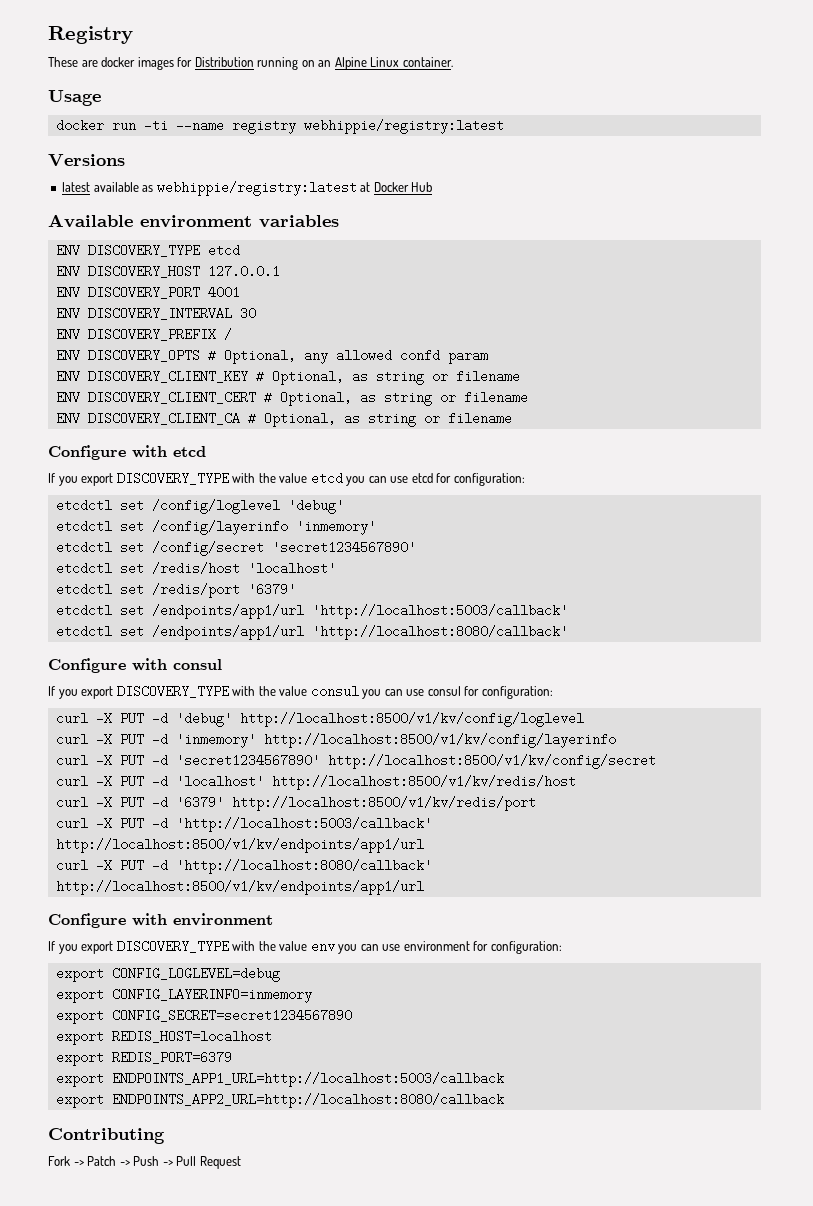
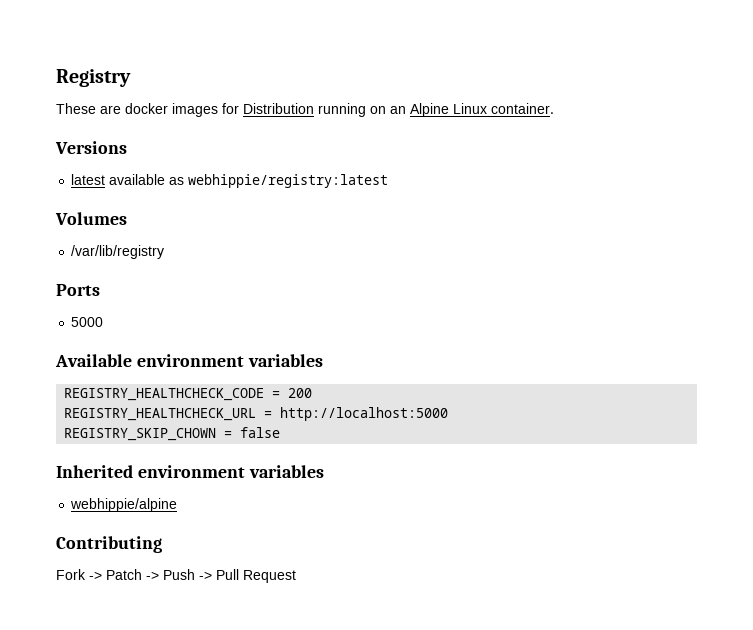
- Usage
- docker run -ti --name registry webhippie/registry:latest
- latest available as webhippie/registry:latest at Docker Hub
+ latest available as webhippie/registry:latest
+ Volumes
+ /var/lib/registry
+ Ports
+ 5000
- ENV DISCOVERY_TYPE etcd
- ENV DISCOVERY_HOST 127.0.0.1
- ENV DISCOVERY_PORT 4001
- ENV DISCOVERY_INTERVAL 30
- ENV DISCOVERY_PREFIX /
- ENV DISCOVERY_OPTS # Optional, any allowed confd param
- ENV DISCOVERY_CLIENT_KEY # Optional, as string or filename
- ENV DISCOVERY_CLIENT_CERT # Optional, as string or filename
- ENV DISCOVERY_CLIENT_CA # Optional, as string or filename
- Configure with etcd
- If you export DISCOVERY_TYPE with the value etcd you can use etcd for configuration:
- etcdctl set /config/loglevel 'debug'
- etcdctl set /config/layerinfo 'inmemory'
- etcdctl set /config/secret 'secret1234567890'
- etcdctl set /redis/host 'localhost'
- etcdctl set /redis/port '6379'
- etcdctl set /endpoints/app1/url 'http://localhost:5003/callback'
- etcdctl set /endpoints/app1/url 'http://localhost:8080/callback'
- Configure with consul
- If you export DISCOVERY_TYPE with the value consul you can use consul for configuration:
- curl -X PUT -d 'debug' http://localhost:8500/v1/kv/config/loglevel
- curl -X PUT -d 'inmemory' http://localhost:8500/v1/kv/config/layerinfo
- curl -X PUT -d 'secret1234567890' http://localhost:8500/v1/kv/config/secret
- curl -X PUT -d 'localhost' http://localhost:8500/v1/kv/redis/host
- curl -X PUT -d '6379' http://localhost:8500/v1/kv/redis/port
- curl -X PUT -d 'http://localhost:5003/callback' http://localhost:8500/v1/kv/endpoints/app1/url
- curl -X PUT -d 'http://localhost:8080/callback' http://localhost:8500/v1/kv/endpoints/app1/url
- Configure with environment
- If you export DISCOVERY_TYPE with the value env you can use environment for configuration:
- export CONFIG_LOGLEVEL=debug
- export CONFIG_LAYERINFO=inmemory
- export CONFIG_SECRET=secret1234567890
- export REDIS_HOST=localhost
- export REDIS_PORT=6379
- export ENDPOINTS_APP1_URL=http://localhost:5003/callback
- export ENDPOINTS_APP2_URL=http://localhost:8080/callback
+ REGISTRY_HEALTHCHECK_CODE = 200
+ REGISTRY_HEALTHCHECK_URL = http://localhost:5000
+ REGISTRY_SKIP_CHOWN = false
+ Inherited environment variables
+ webhippie/alpine

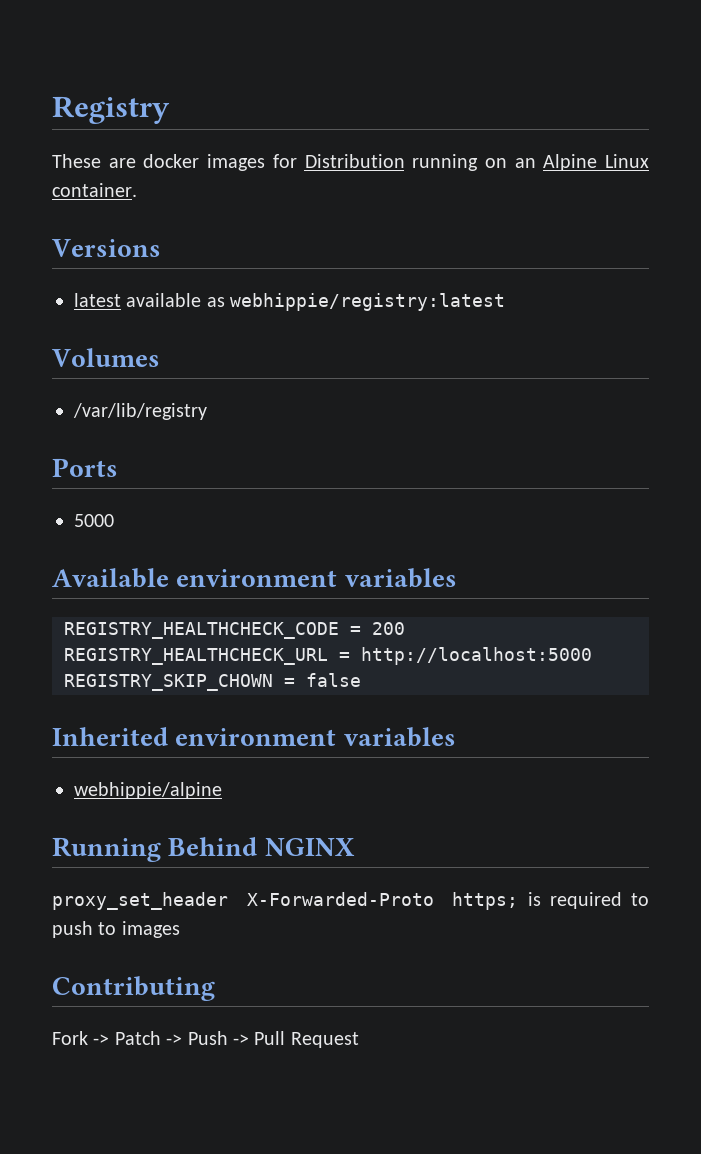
+ Running Behind NGINX
+ proxy_set_header X-Forwarded-Proto https; is required to push to images

